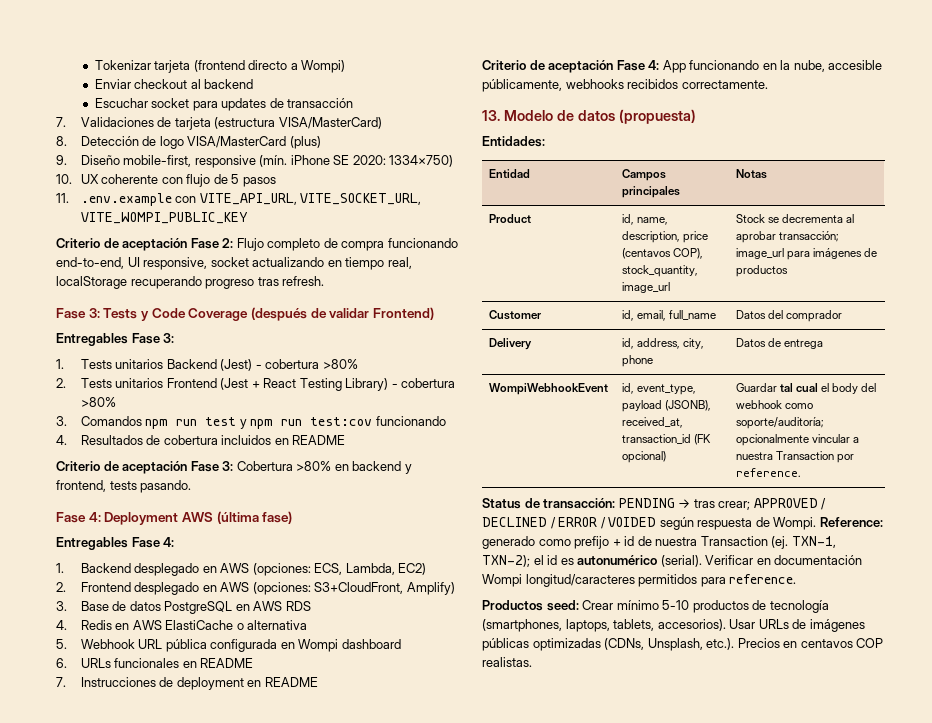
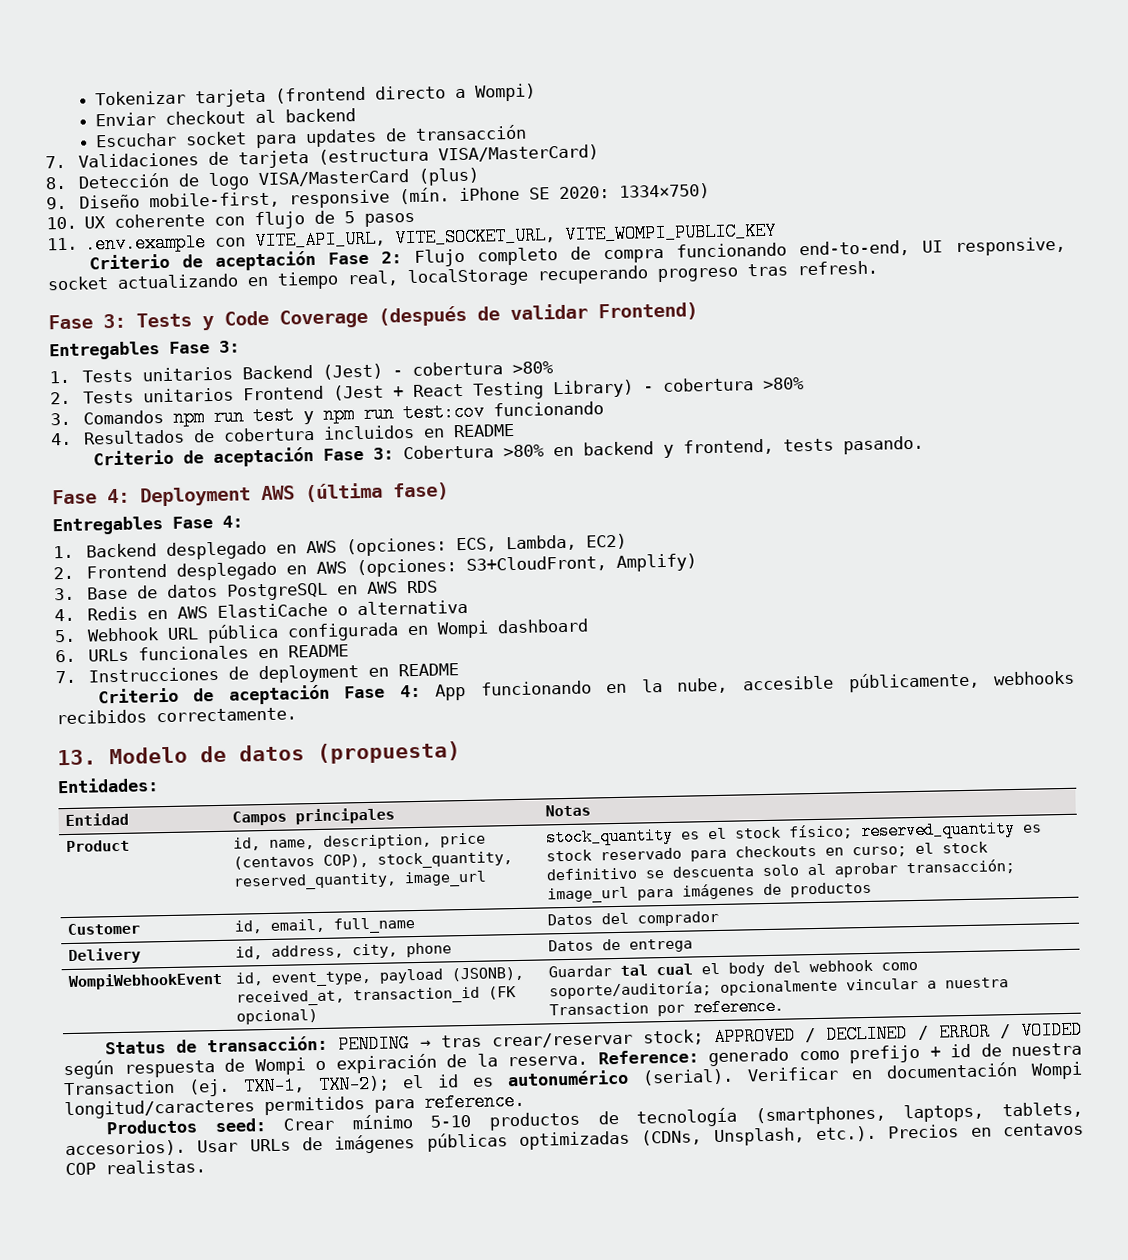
- Product | id, name, description, price (centavos COP), stock_quantity, image_url | Stock se decrementa al aprobar transacción; image_url para imágenes de productos
+ Product | id, name, description, price (centavos COP), stock_quantity, reserved_quantity, image_url | stock_quantity es el stock físico; reserved_quantity es stock reservado para checkouts en curso; el stock definitivo se descuenta solo al aprobar transacción; image_url para imágenes de productos
- Status de transacción: PENDING → tras crear; APPROVED / DECLINED / ERROR / VOIDED según respuesta de Wompi.
+ Status de transacción: PENDING → tras crear/reservar stock; APPROVED / DECLINED / ERROR / VOIDED según respuesta de Wompi o expiración de la reserva.

